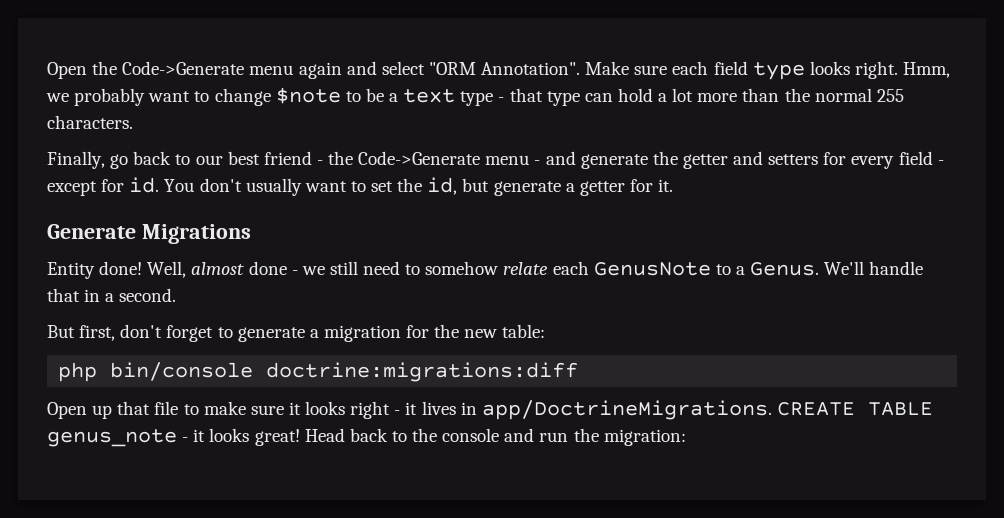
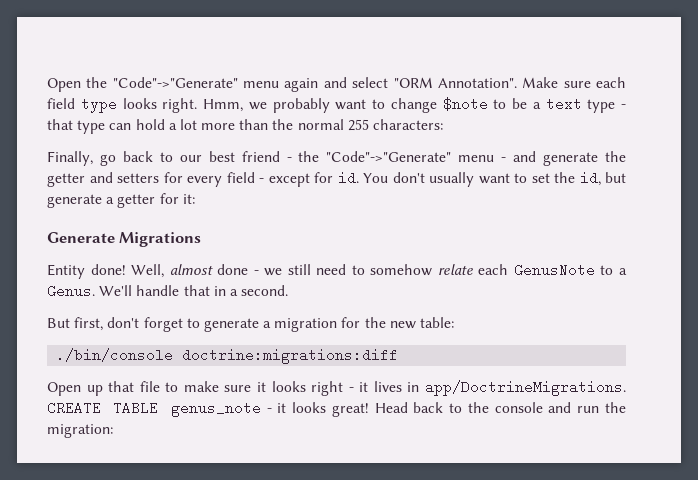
- Open the Code->Generate menu again and select "ORM Annotation".
+ Open the "Code"->"Generate" menu again and select "ORM Annotation".
- Hmm, we probably want to change $note to be a text type - that type can hold a lot more than the normal 255 characters.
+ Hmm, we probably want to change $note to be a text type - that type can hold a lot more than the normal 255 characters:
- Finally, go back to our best friend - the Code->Generate menu - and generate the getter and setters for every field - except for id.
+ Finally, go back to our best friend - the "Code"->"Generate" menu - and generate the getter and setters for every field - except for id.
- You don't usually want to set the id, but generate a getter for it.
+ You don't usually want to set the id, but generate a getter for it:
- php bin/console doctrine:migrations:diff
+ ./bin/console doctrine:migrations:diff

